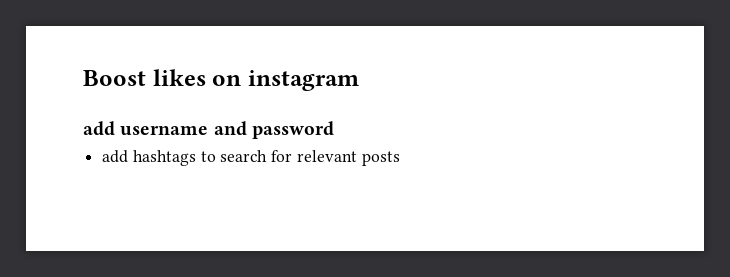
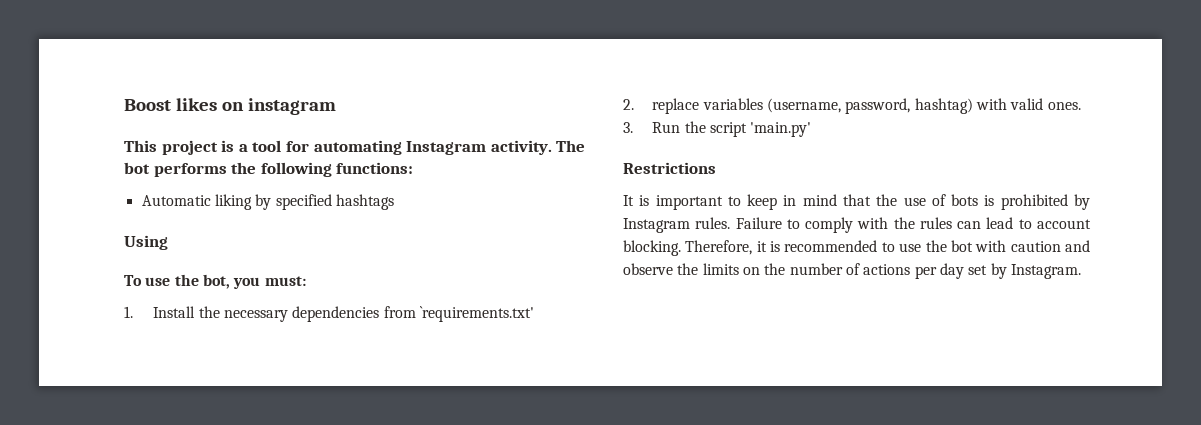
- add username and password
- add hashtags to search for relevant posts
+ This project is a tool for automating Instagram activity. The bot performs the following functions:
+ Automatic liking by specified hashtags
+ Using
+ To use the bot, you must:
+ 1. Install the necessary dependencies from `requirements.txt'
+ 2. replace variables (username, password, hashtag) with valid ones.
+ 3. Run the script 'main.py'
+ Restrictions
+ It is important to keep in mind that the use of bots is prohibited by Instagram rules. Failure to comply with the rules can lead to account blocking. Therefore, it is recommended to use the bot with caution and observe the limits on the number of actions per day set by Instagram.

